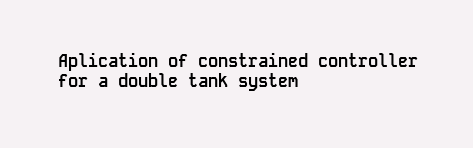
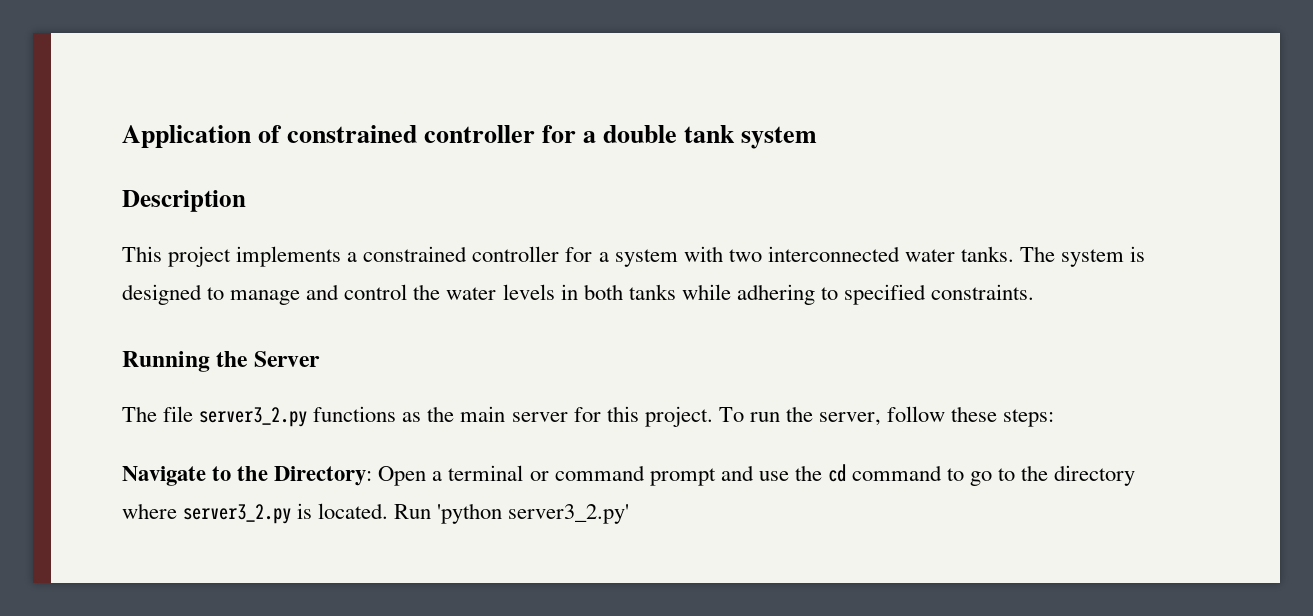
- Aplication of constrained controller for a double tank system
+ Application of constrained controller for a double tank system
+ Description
+ This project implements a constrained controller for a system with two interconnected water tanks. The system is designed to manage and control the water levels in both tanks while adhering to specified constraints.
+ Running the Server
+ The file server3_2.py functions as the main server for this project. To run the server, follow these steps:
+ Navigate to the Directory: Open a terminal or command prompt and use the cd command to go to the directory where server3_2.py is located. Run 'python server3_2.py'

